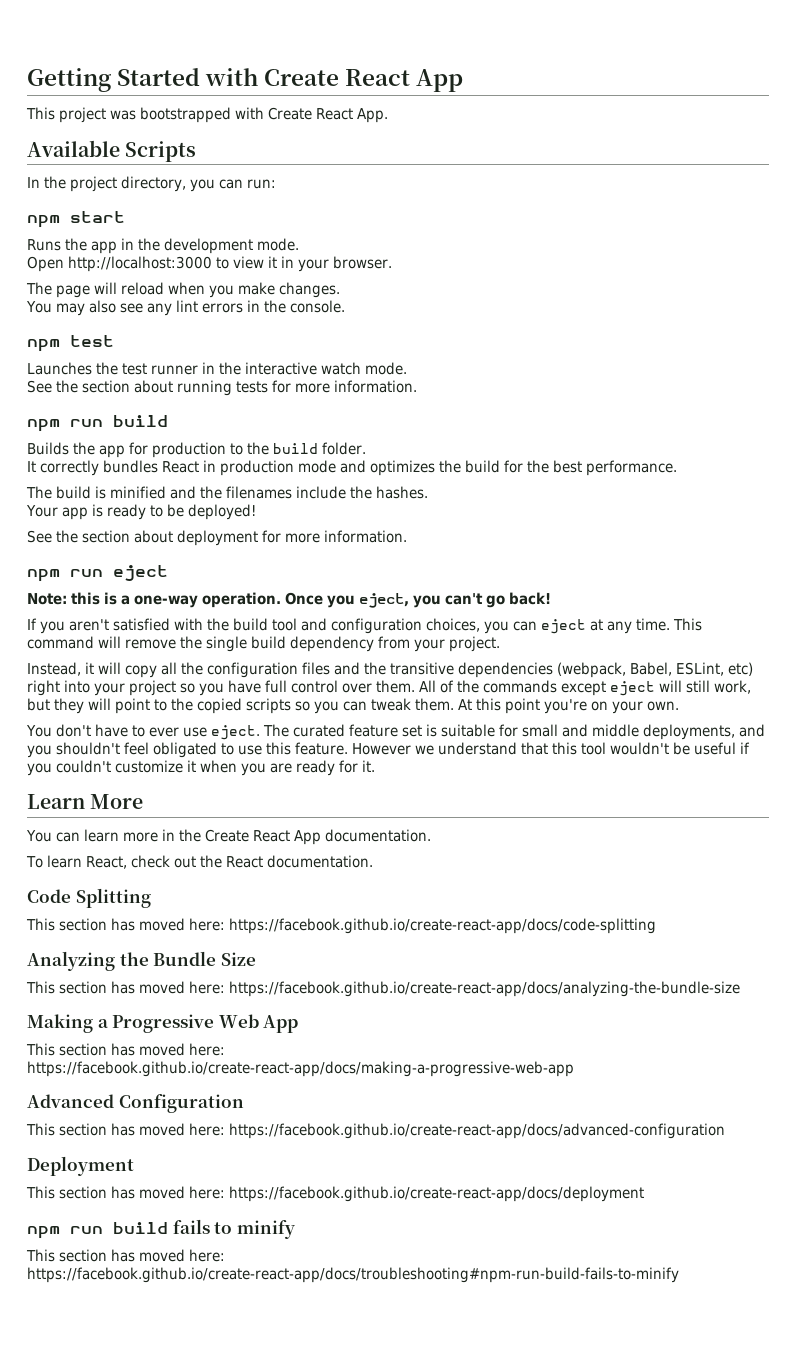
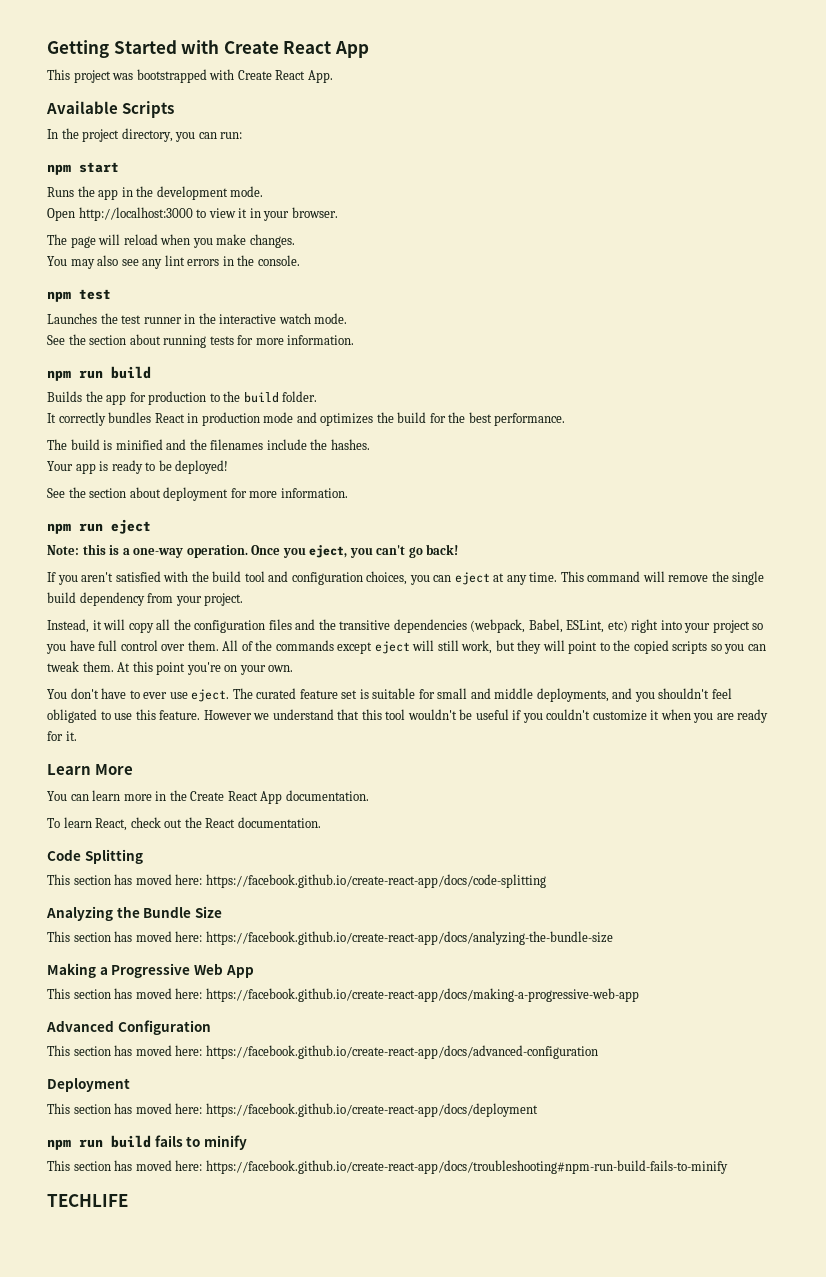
+ TECHLIFE

